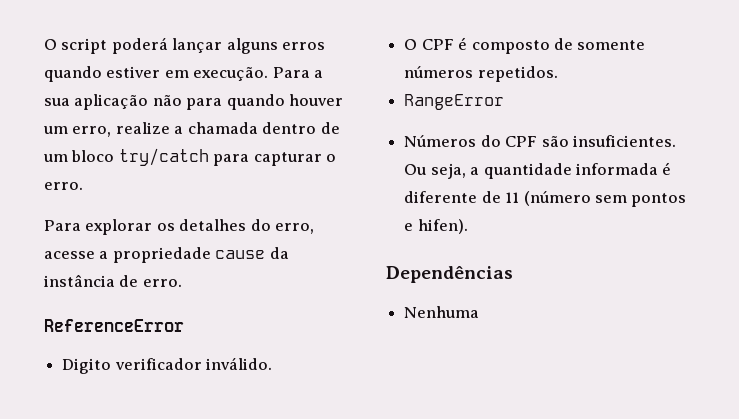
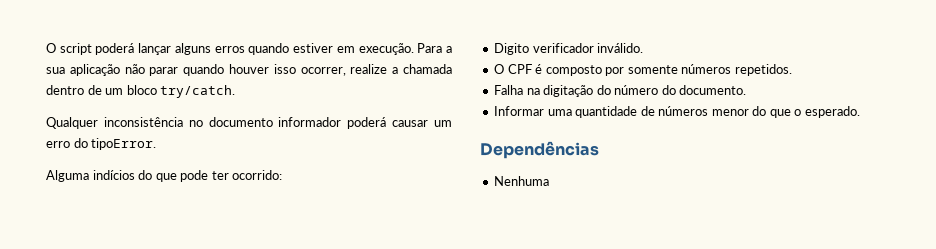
- Para a sua aplicação não para quando houver um erro, realize a chamada dentro de um bloco try/catch para capturar o erro.
- Para explorar os detalhes do erro, acesse a propriedade cause da instância de erro.
- ReferenceError
+ Para a sua aplicação não parar quando houver isso ocorrer, realize a chamada dentro de um bloco try/catch.
+ Qualquer inconsistência no documento informador poderá causar um erro do tipoError.
+ Alguma indícios do que pode ter ocorrido:
- O CPF é composto de somente números repetidos.
+ O CPF é composto por somente números repetidos.
- RangeError
- Números do CPF são insuficientes. Ou seja, a quantidade informada é diferente de 11 (número sem pontos e hifen).
+ Falha na digitação do número do documento.
+ Informar uma quantidade de números menor do que o esperado.

